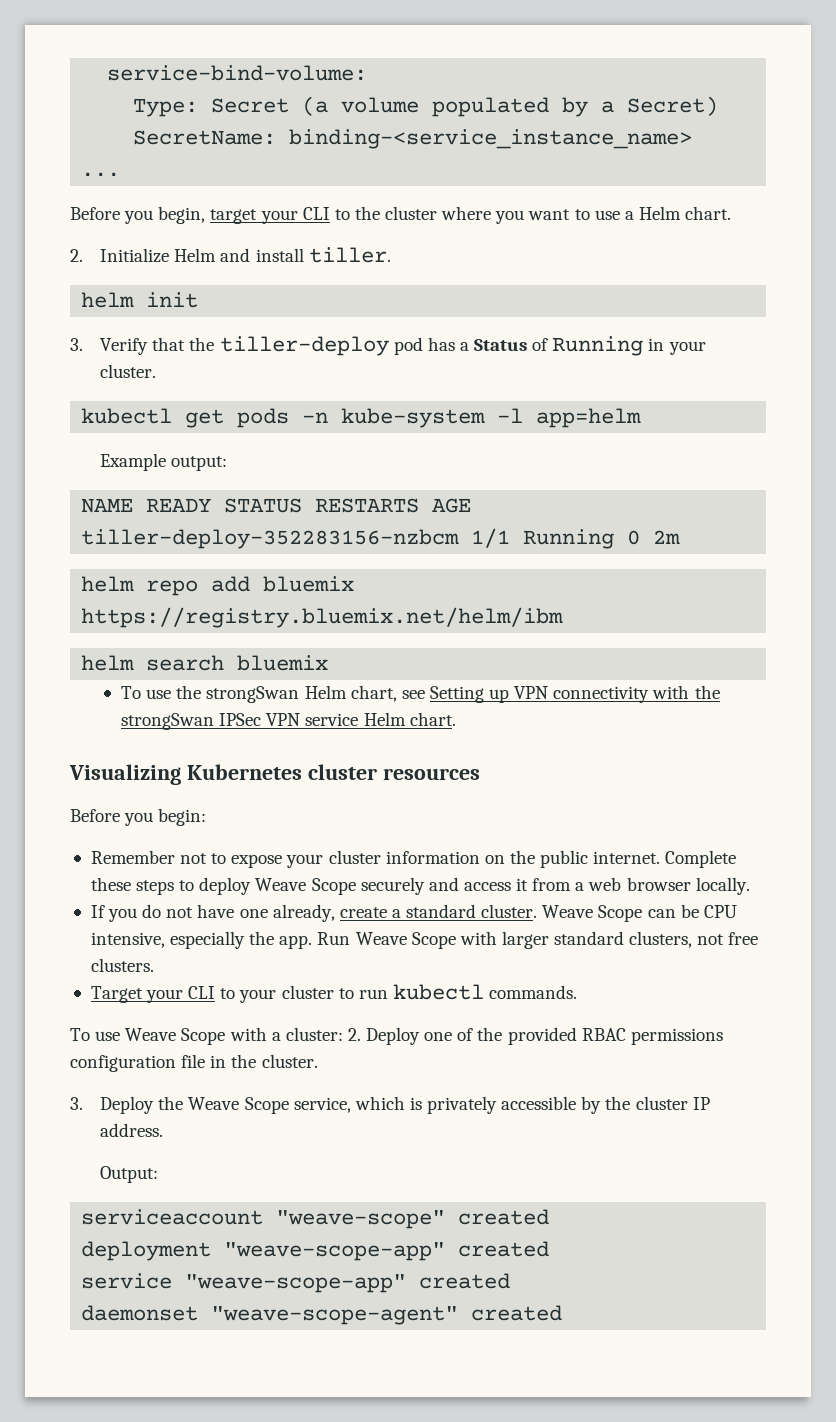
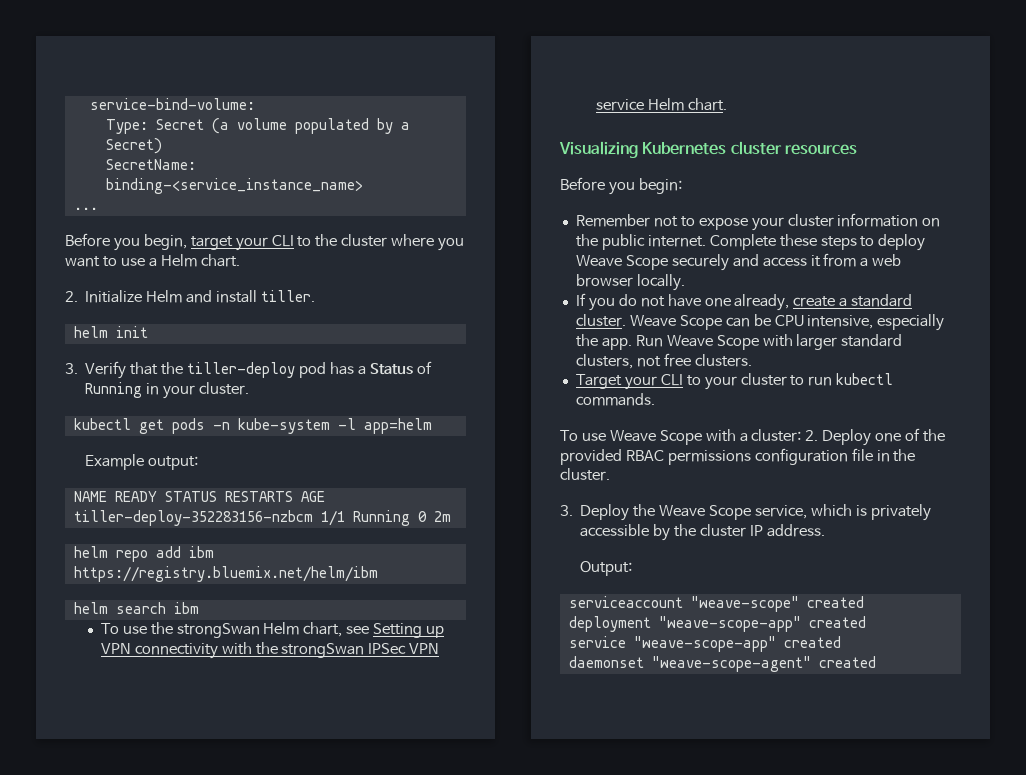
- helm repo add bluemix https://registry.bluemix.net/helm/ibm
+ helm repo add ibm https://registry.bluemix.net/helm/ibm
- helm search bluemix
+ helm search ibm

